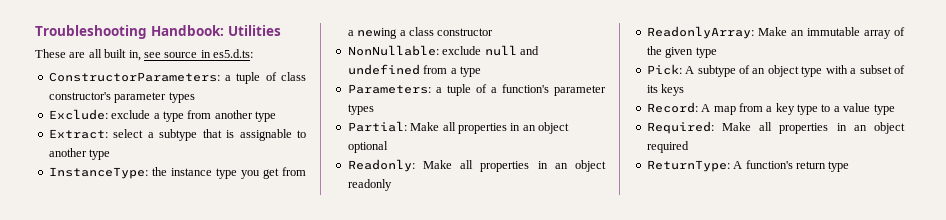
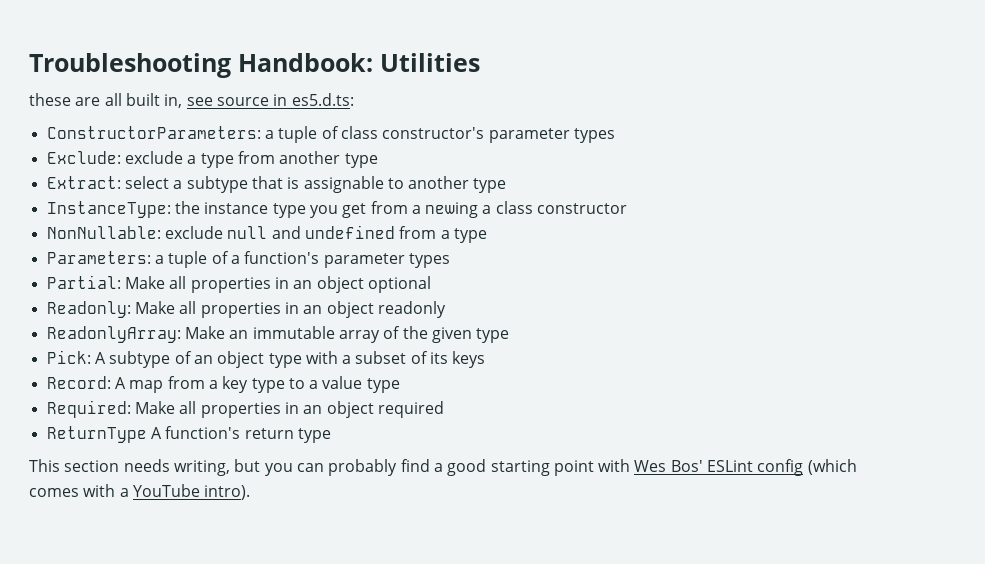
- These are all built in, see source in es5.d.ts:
+ these are all built in, see source in es5.d.ts:
- ReturnType: A function's return type
+ ReturnType A function's return type
+ This section needs writing, but you can probably find a good starting point with Wes Bos' ESLint config (which comes with a YouTube intro).

